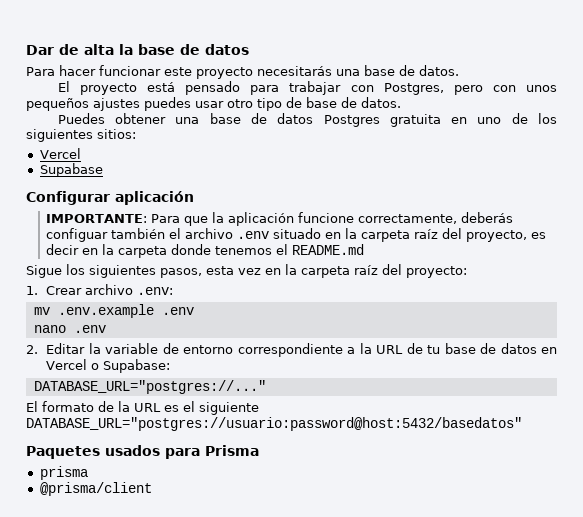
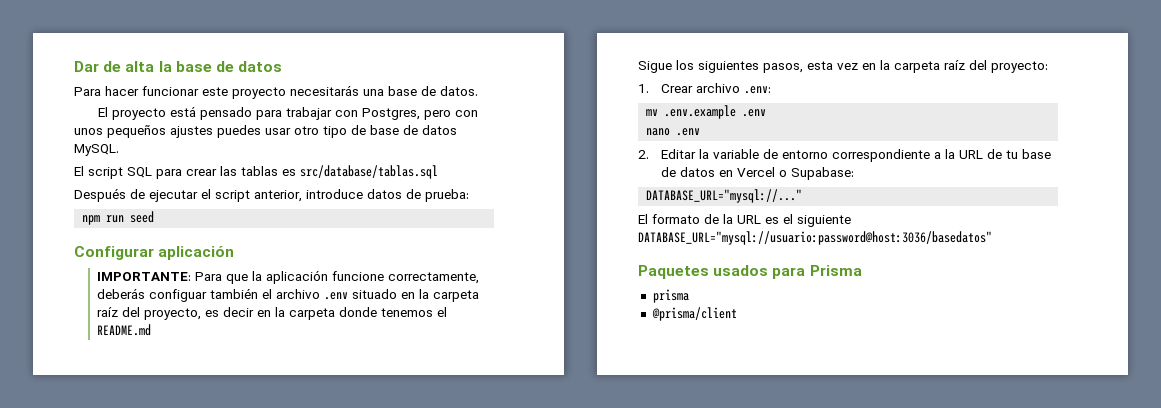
- El proyecto está pensado para trabajar con Postgres, pero con unos pequeños ajustes puedes usar otro tipo de base de datos.
- Puedes obtener una base de datos Postgres gratuita en uno de los siguientes sitios:
- Vercel
- Supabase
+ El proyecto está pensado para trabajar con Postgres, pero con unos pequeños ajustes puedes usar otro tipo de base de datos MySQL.
+ El script SQL para crear las tablas es src/database/tablas.sql
+ Después de ejecutar el script anterior, introduce datos de prueba:
+ npm run seed
- DATABASE_URL="postgres://..."
+ DATABASE_URL="mysql://..."
- El formato de la URL es el siguiente DATABASE_URL="postgres://usuario:password@host:5432/basedatos"
+ El formato de la URL es el siguiente DATABASE_URL="mysql://usuario:password@host:3036/basedatos"

